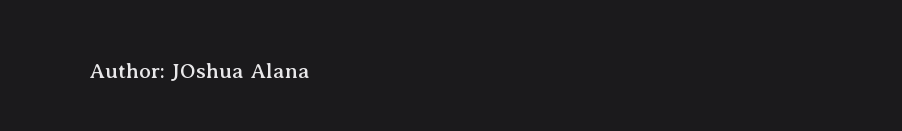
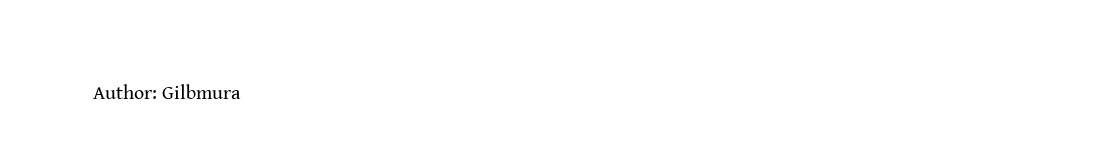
- Author: JOshua Alana
+ Author: Gilbmura

